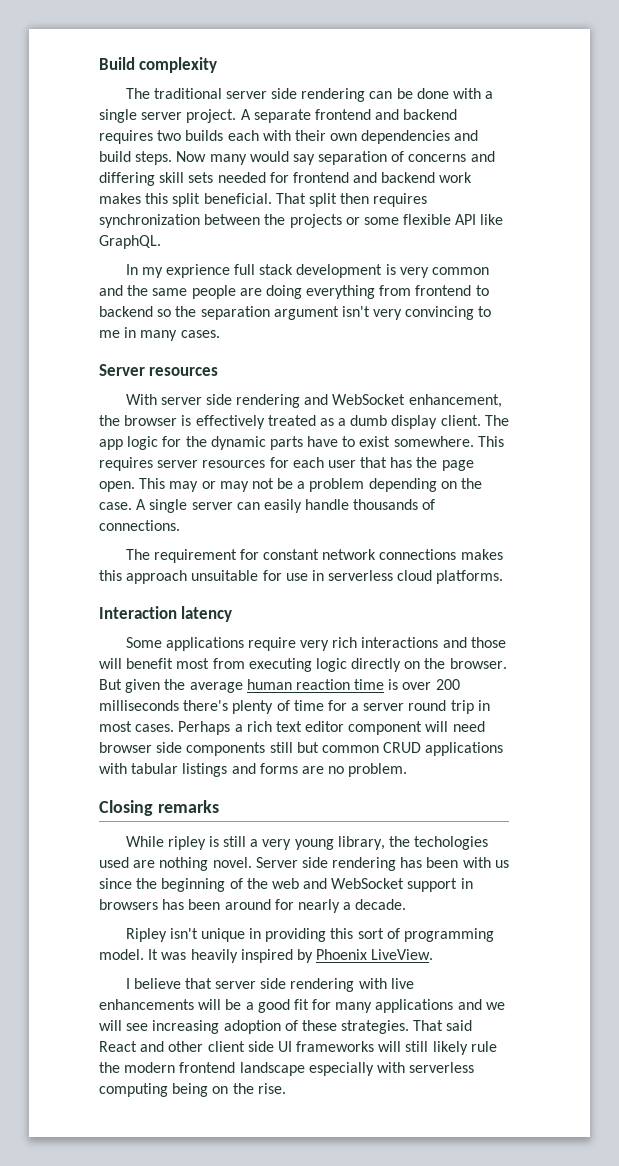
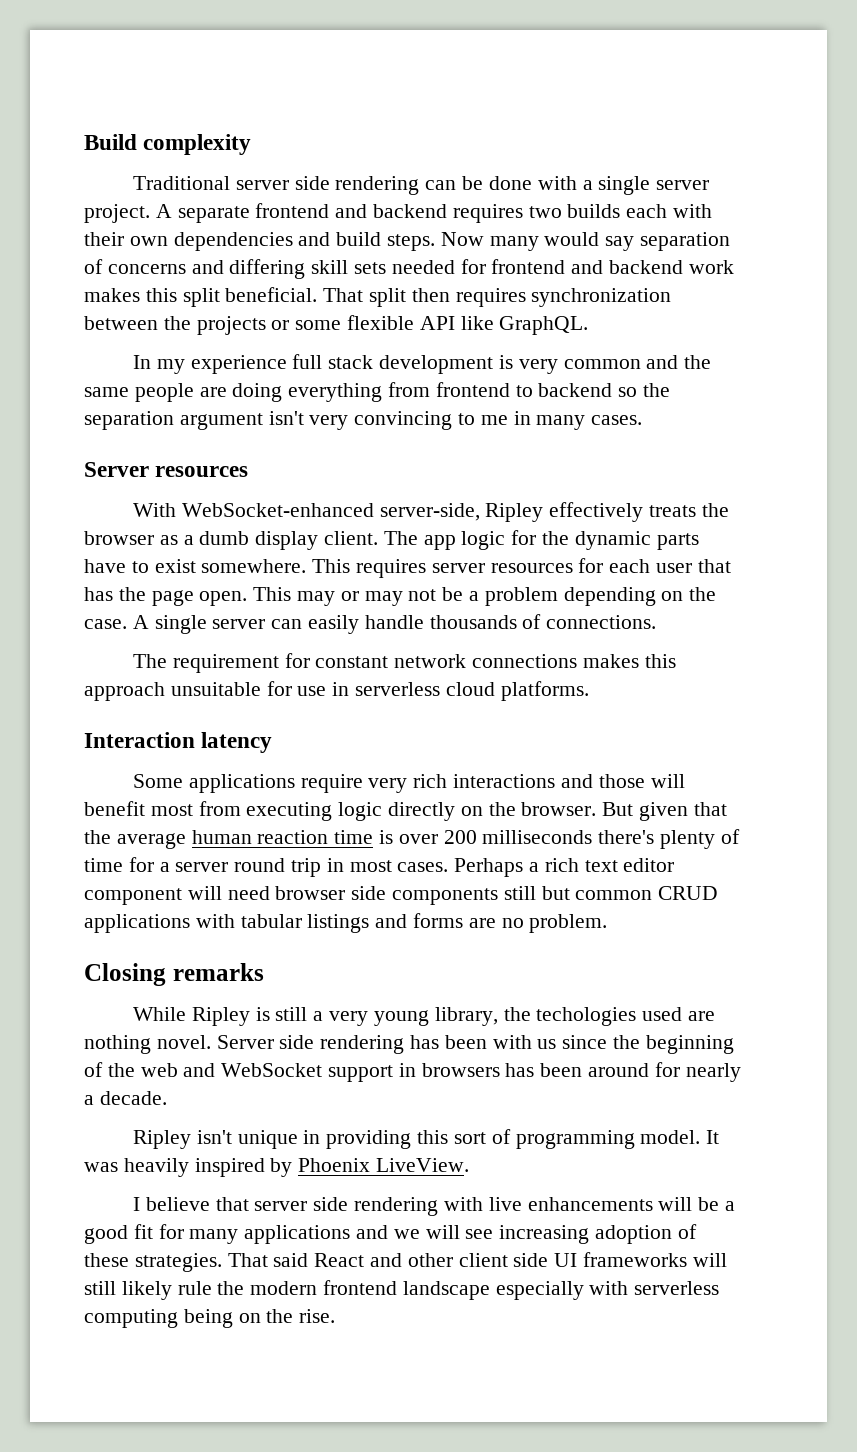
- The traditional server side rendering can be done with a single server project.
+ Traditional server side rendering can be done with a single server project.
- In my exprience full stack development is very common and the same people are doing everything from frontend to backend so the separation argument isn't very convincing to me in many cases.
+ In my experience full stack development is very common and the same people are doing everything from frontend to backend so the separation argument isn't very convincing to me in many cases.
- With server side rendering and WebSocket enhancement, the browser is effectively treated as a dumb display client.
+ With WebSocket-enhanced server-side, Ripley effectively treats the browser as a dumb display client.
- But given the average human reaction time is over 200 milliseconds there's plenty of time for a server round trip in most cases.
+ But given that the average human reaction time is over 200 milliseconds there's plenty of time for a server round trip in most cases.
- While ripley is still a very young library, the techologies used are nothing novel.
+ While Ripley is still a very young library, the techologies used are nothing novel.

